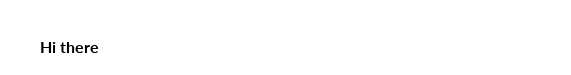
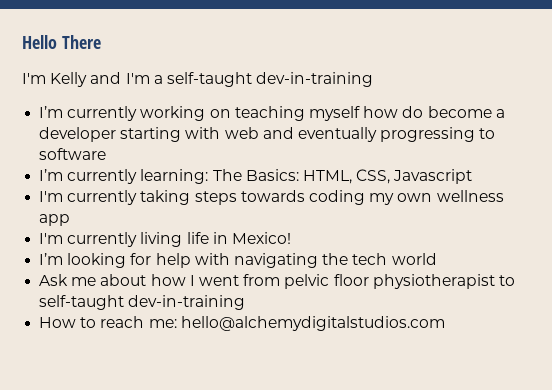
- Hi there
+ Hello There
+ I'm Kelly and I'm a self-taught dev-in-training
+ I’m currently working on teaching myself how do become a developer starting with web and eventually progressing to software
+ I’m currently learning: The Basics: HTML, CSS, Javascript
+ I'm currently taking steps towards coding my own wellness app
+ I'm currently living life in Mexico!
+ I’m looking for help with navigating the tech world
+ Ask me about how I went from pelvic floor physiotherapist to self-taught dev-in-training
+ How to reach me: hello@alchemydigitalstudios.com

